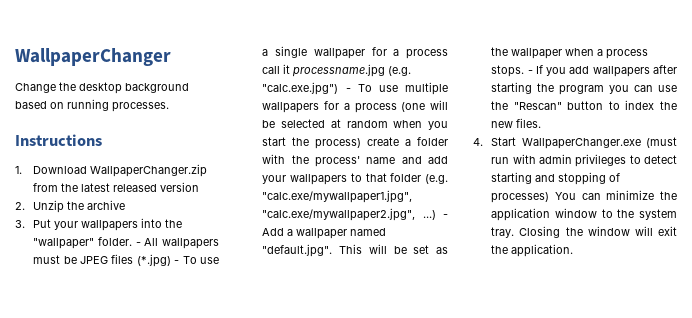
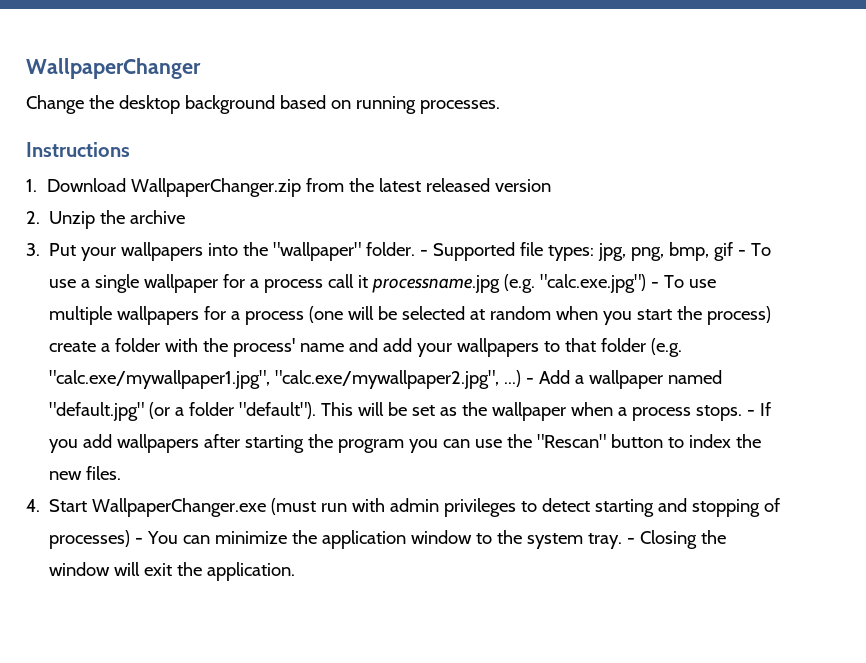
- - All wallpapers must be JPEG files (*.jpg) - To use a single wallpaper for a process call it processname.jpg (e.g. "calc.exe.jpg") - To use multiple wallpapers for a process (one will be selected at random when you start the process) create a folder with the process' name and add your wallpapers to that folder (e.g. "calc.exe/mywallpaper1.jpg", "calc.exe/mywallpaper2.jpg", ...)
+ - Supported file types: jpg, png, bmp, gif - To use a single wallpaper for a process call it processname.jpg (e.g. "calc.exe.jpg") - To use multiple wallpapers for a process (one will be selected at random when you start the process) create a folder with the process' name and add your wallpapers to that folder (e.g. "calc.exe/mywallpaper1.jpg", "calc.exe/mywallpaper2.jpg", ...)
- - Add a wallpaper named "default.jpg". This will be set as the wallpaper when a process stops.
+ - Add a wallpaper named "default.jpg" (or a folder "default"). This will be set as the wallpaper when a process stops.
- 4. Start WallpaperChanger.exe (must run with admin privileges to detect starting and stopping of processes) You can minimize the application window to the system tray.
+ 4. Start WallpaperChanger.exe (must run with admin privileges to detect starting and stopping of processes) - You can minimize the application window to the system tray.
- Closing the window will exit the application.
+ - Closing the window will exit the application.

